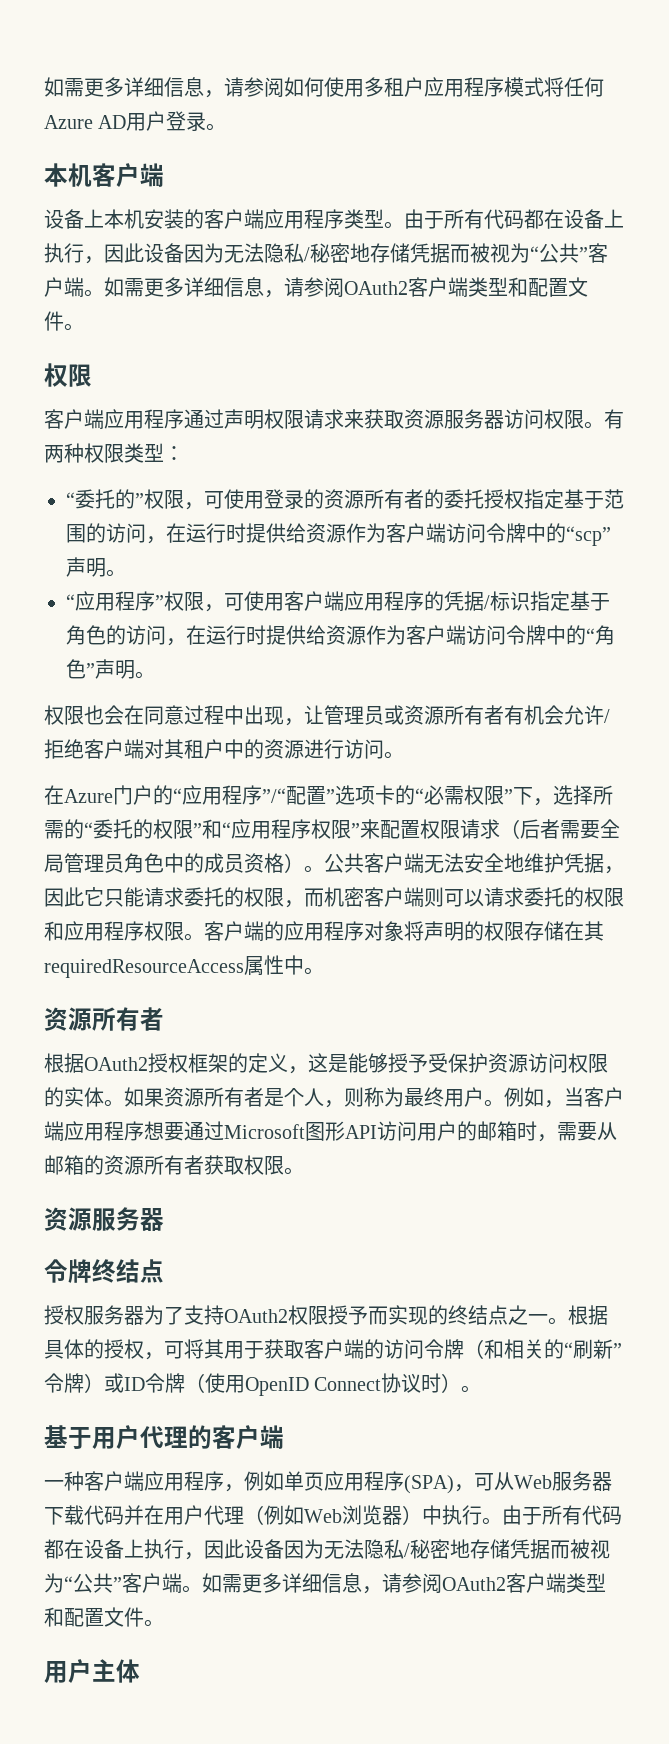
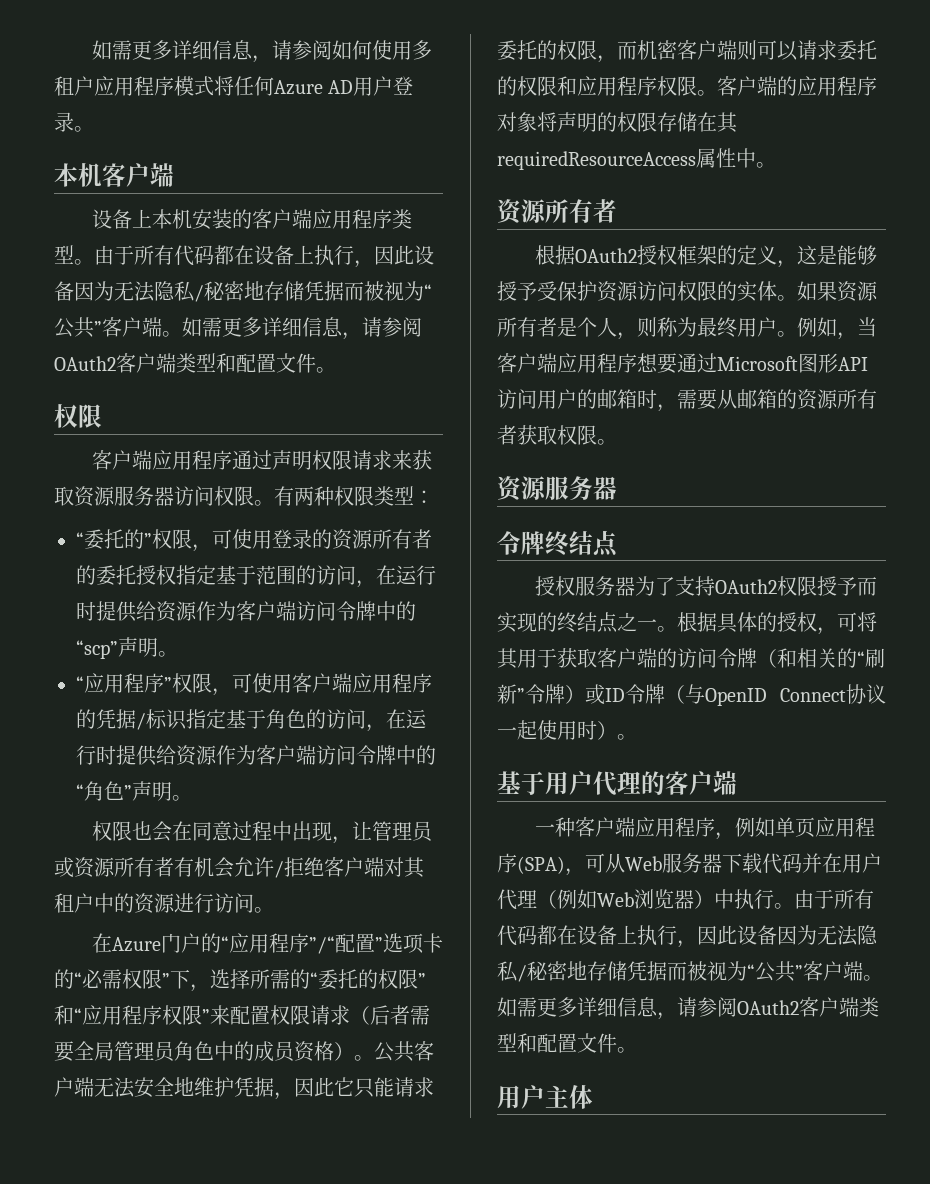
- 根据具体的授权，可将其用于获取客户端的访问令牌（和相关的“刷新”令牌）或ID令牌（使用OpenID Connect协议时）。
+ 根据具体的授权，可将其用于获取客户端的访问令牌（和相关的“刷新”令牌）或ID令牌（与OpenID Connect协议一起使用时）。

